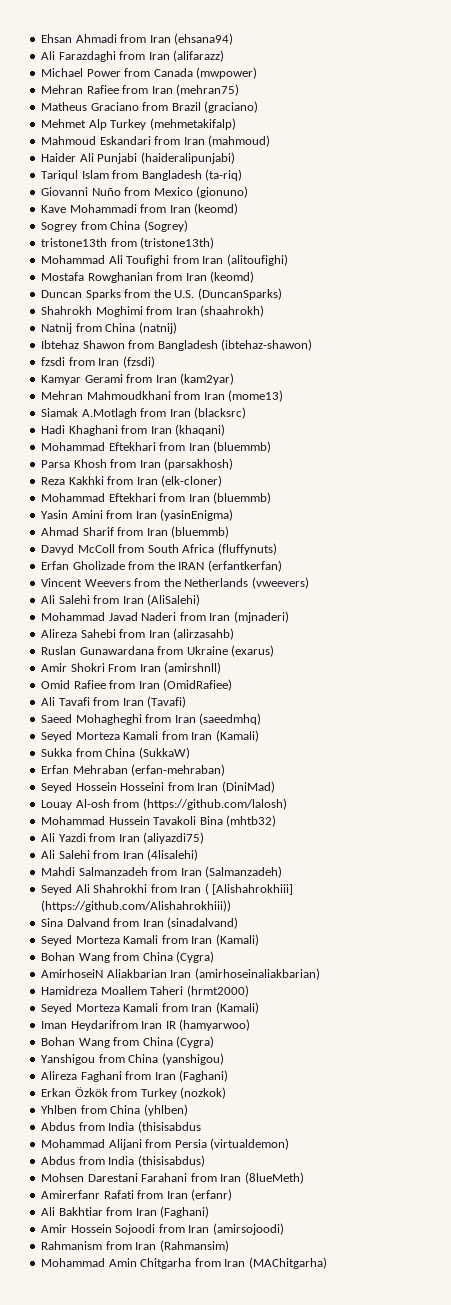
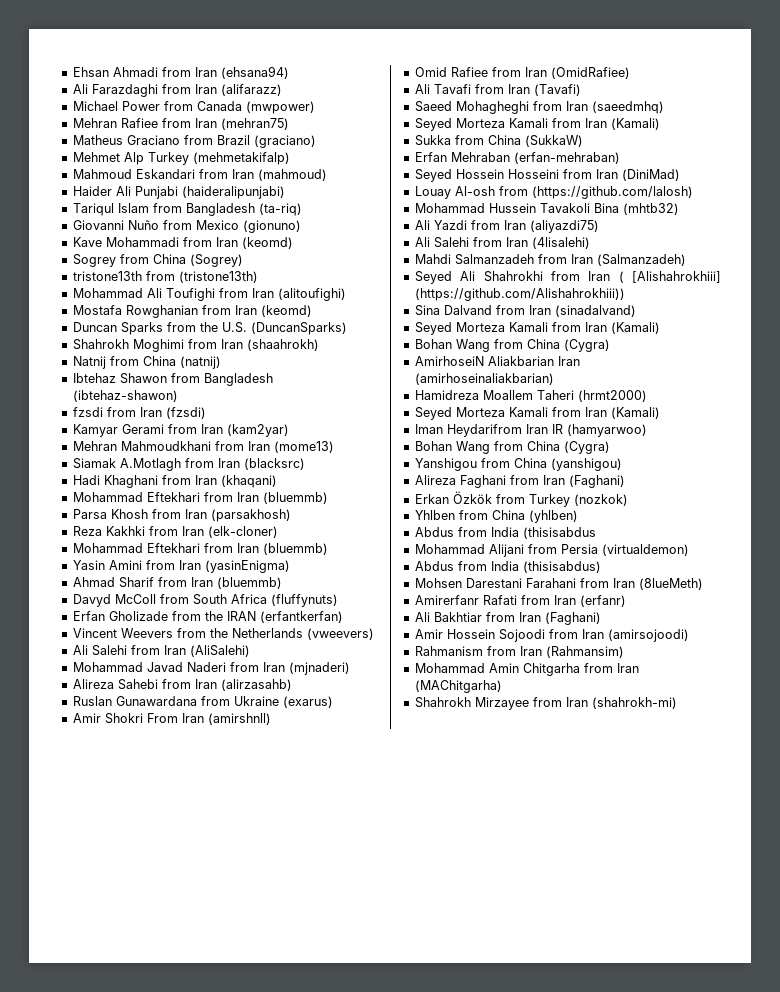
+ Shahrokh Mirzayee from Iran (shahrokh-mi)

